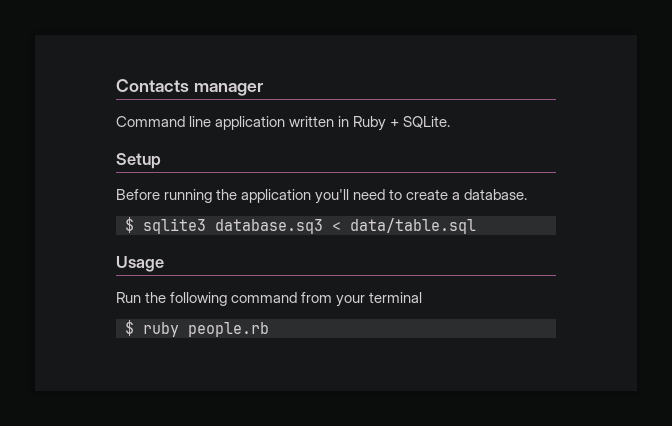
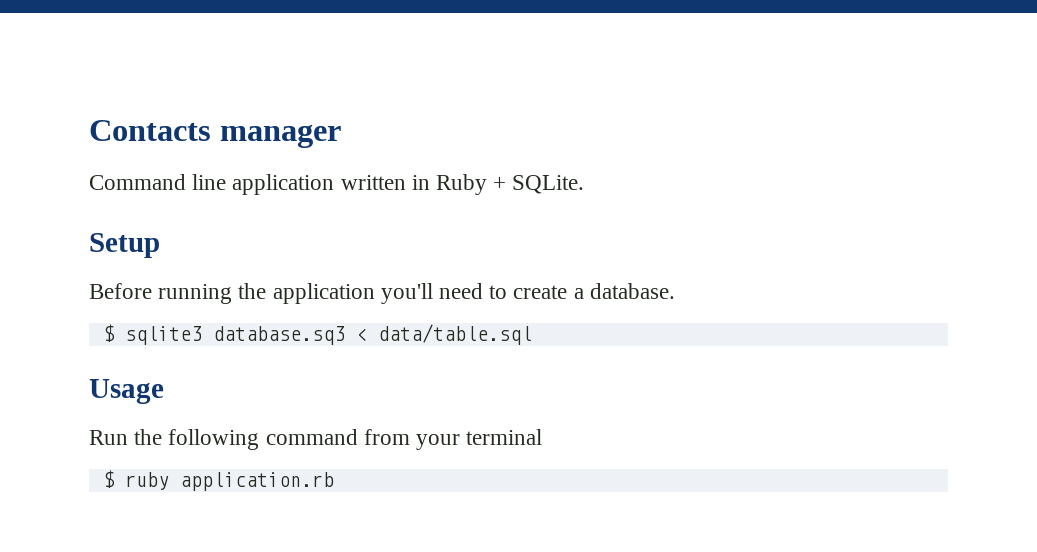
- $ ruby people.rb
+ $ ruby application.rb

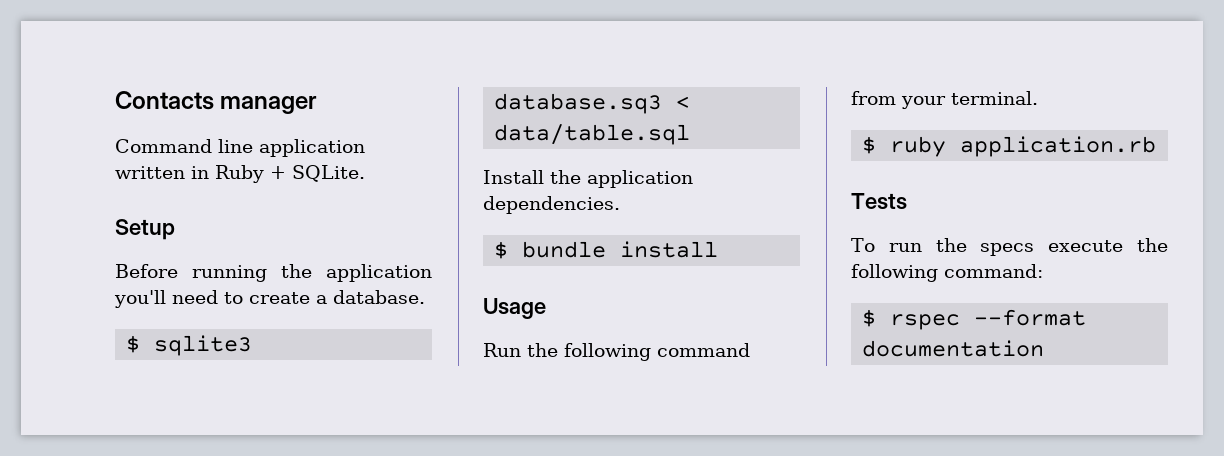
+ Install the application dependencies.
+ $ bundle install
- Run the following command from your terminal
+ Run the following command from your terminal.
+ Tests
+ To run the specs execute the following command:
+ $ rspec --format documentation

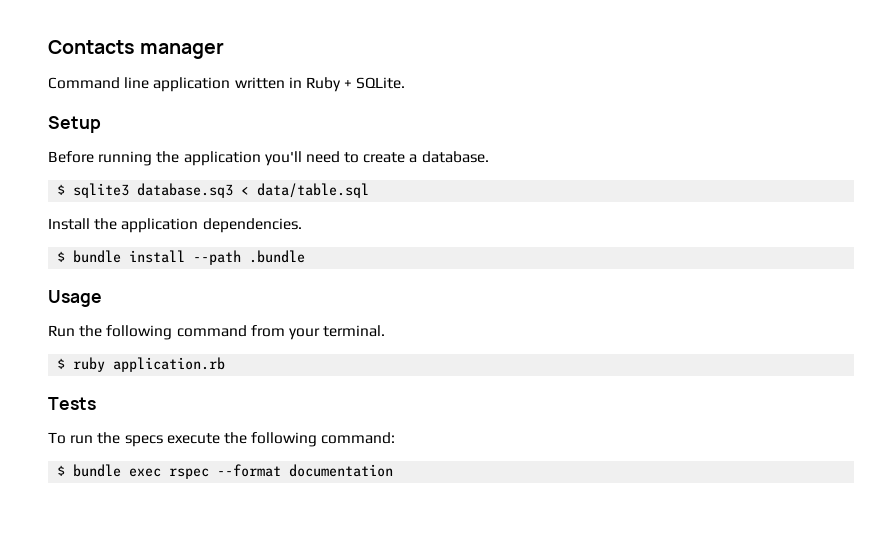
- $ bundle install
+ $ bundle install --path .bundle
- $ rspec --format documentation
+ $ bundle exec rspec --format documentation

